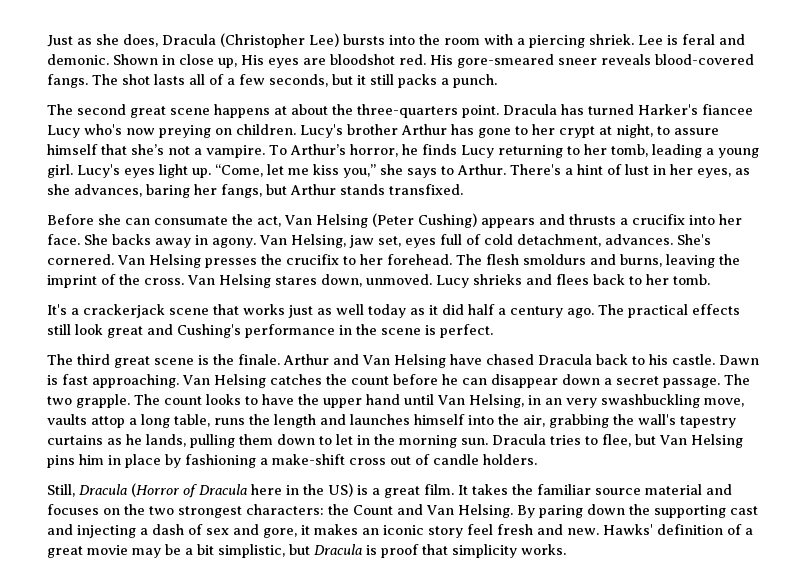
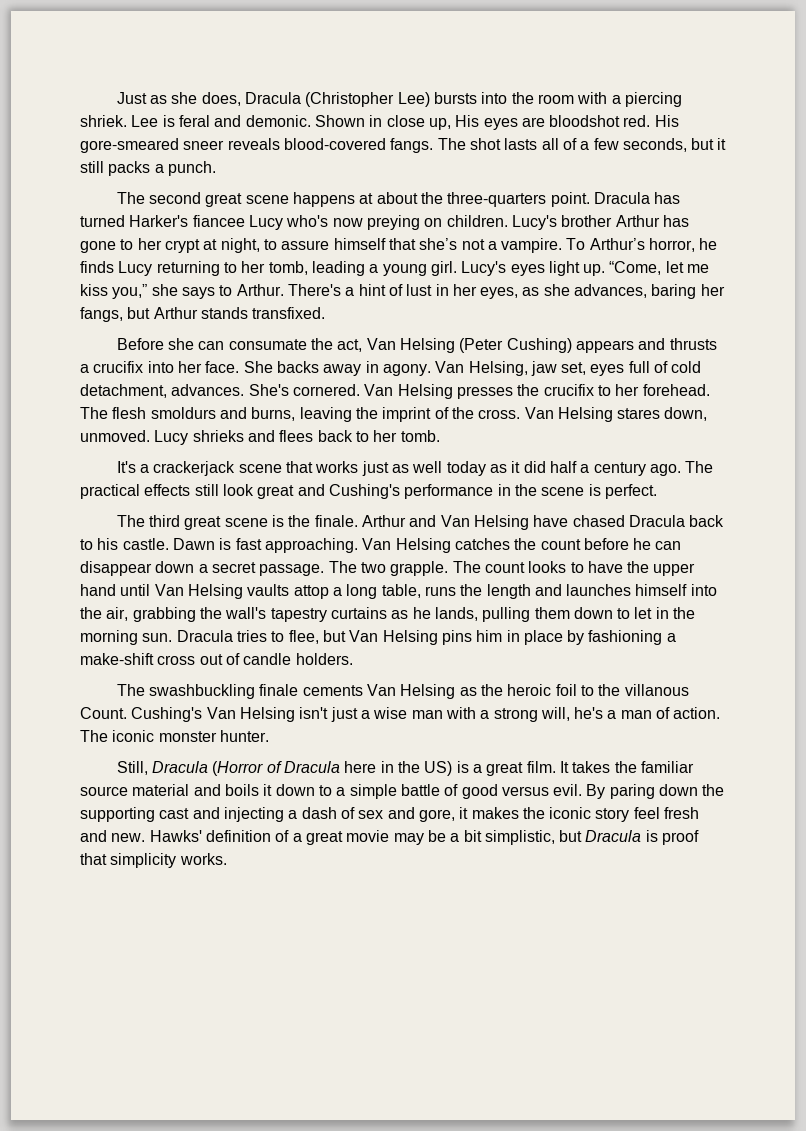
- The count looks to have the upper hand until Van Helsing, in an very swashbuckling move, vaults attop a long table, runs the length and launches himself into the air, grabbing the wall's tapestry curtains as he lands, pulling them down to let in the morning sun.
+ The count looks to have the upper hand until Van Helsing vaults attop a long table, runs the length and launches himself into the air, grabbing the wall's tapestry curtains as he lands, pulling them down to let in the morning sun.
+ The swashbuckling finale cements Van Helsing as the heroic foil to the villanous Count. Cushing's Van Helsing isn't just a wise man with a strong will, he's a man of action. The iconic monster hunter.
- It takes the familiar source material and focuses on the two strongest characters: the Count and Van Helsing.
+ It takes the familiar source material and boils it down to a simple battle of good versus evil.
- By paring down the supporting cast and injecting a dash of sex and gore, it makes an iconic story feel fresh and new.
+ By paring down the supporting cast and injecting a dash of sex and gore, it makes the iconic story feel fresh and new.

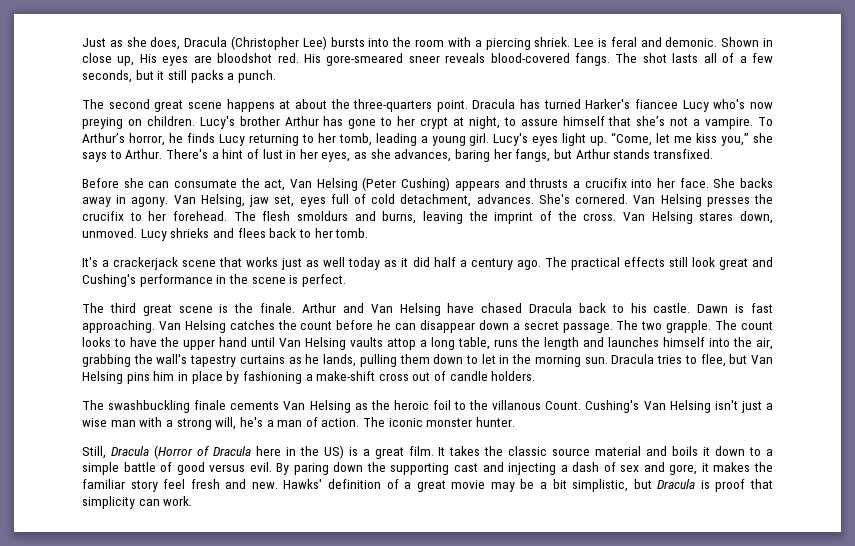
- It takes the familiar source material and boils it down to a simple battle of good versus evil.
+ It takes the classic source material and boils it down to a simple battle of good versus evil.
- By paring down the supporting cast and injecting a dash of sex and gore, it makes the iconic story feel fresh and new.
+ By paring down the supporting cast and injecting a dash of sex and gore, it makes the familiar story feel fresh and new.
- Hawks' definition of a great movie may be a bit simplistic, but Dracula is proof that simplicity works.
+ Hawks' definition of a great movie may be a bit simplistic, but Dracula is proof that simplicity can work.

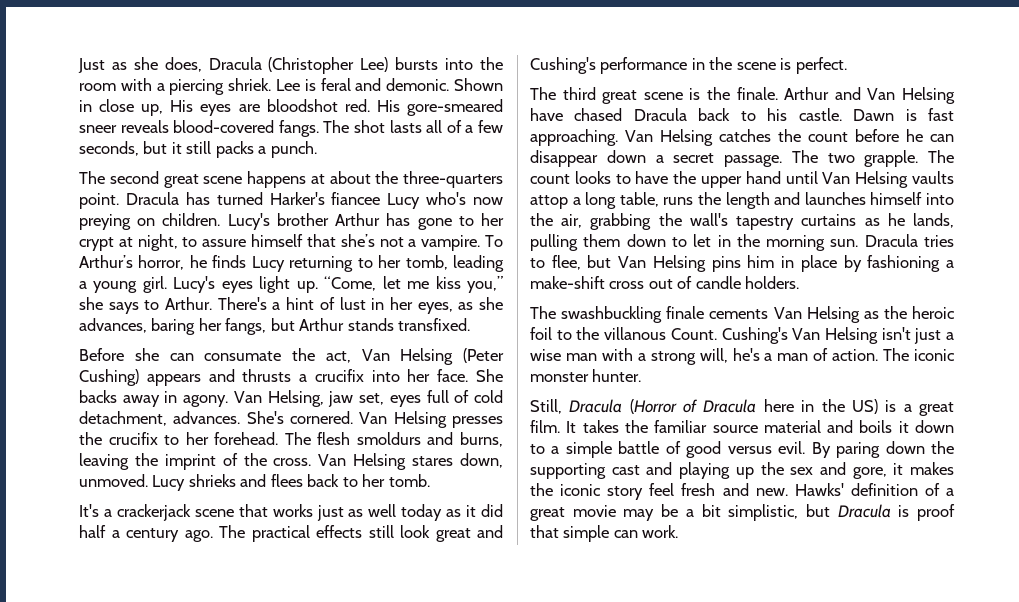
- It takes the classic source material and boils it down to a simple battle of good versus evil.
+ It takes the familiar source material and boils it down to a simple battle of good versus evil.
- By paring down the supporting cast and injecting a dash of sex and gore, it makes the familiar story feel fresh and new.
+ By paring down the supporting cast and playing up the sex and gore, it makes the iconic story feel fresh and new.
- Hawks' definition of a great movie may be a bit simplistic, but Dracula is proof that simplicity can work.
+ Hawks' definition of a great movie may be a bit simplistic, but Dracula is proof that simple can work.

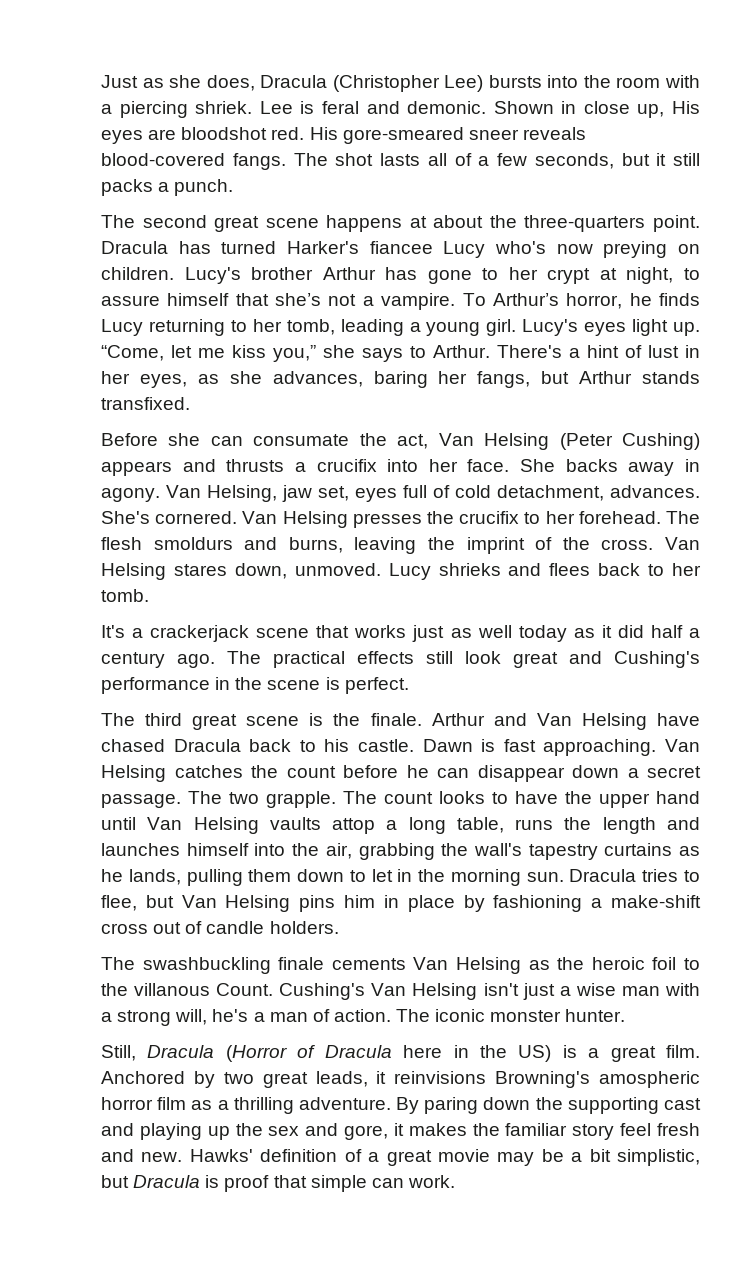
- It takes the familiar source material and boils it down to a simple battle of good versus evil.
+ Anchored by two great leads, it reinvisions Browning's amospheric horror film as a thrilling adventure.
- By paring down the supporting cast and playing up the sex and gore, it makes the iconic story feel fresh and new.
+ By paring down the supporting cast and playing up the sex and gore, it makes the familiar story feel fresh and new.

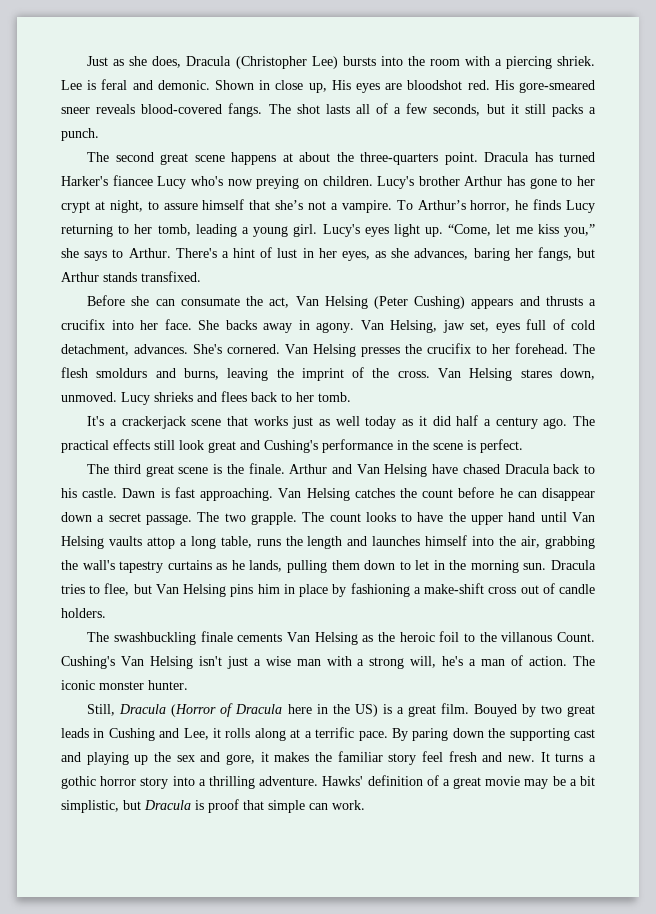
- Anchored by two great leads, it reinvisions Browning's amospheric horror film as a thrilling adventure.
+ Bouyed by two great leads in Cushing and Lee, it rolls along at a terrific pace.
+ It turns a gothic horror story into a thrilling adventure.

